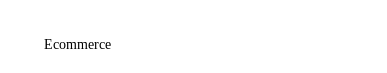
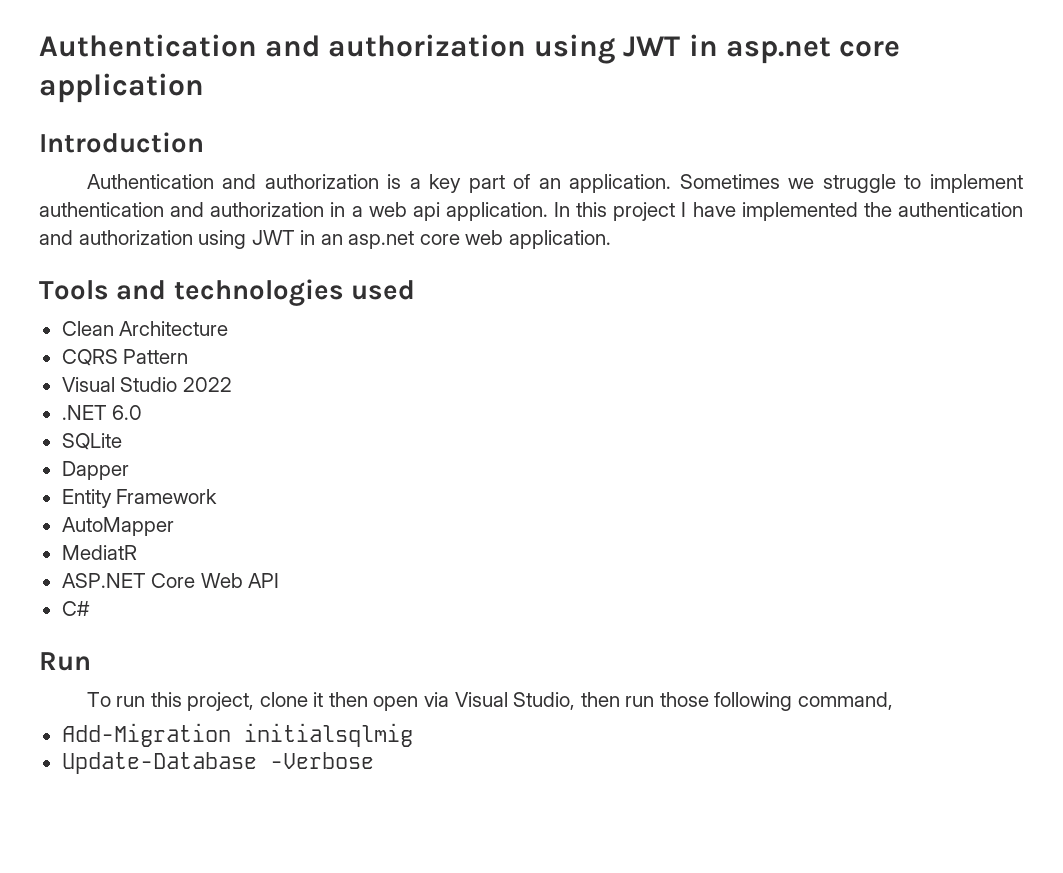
- Ecommerce
+ Authentication and authorization using JWT in asp.net core application
+ Introduction
+ Authentication and authorization is a key part of an application. Sometimes we struggle to implement authentication and authorization in a web api application. In this project I have implemented the authentication and authorization using JWT in an asp.net core web application.
+ Tools and technologies used
+ Clean Architecture
+ CQRS Pattern
+ Visual Studio 2022
+ .NET 6.0
+ SQLite
+ Dapper
+ Entity Framework
+ AutoMapper
+ MediatR
+ ASP.NET Core Web API
+ C#
+ Run
+ To run this project, clone it then open via Visual Studio, then run those following command,
+ Add-Migration initialsqlmig
+ Update-Database -Verbose

